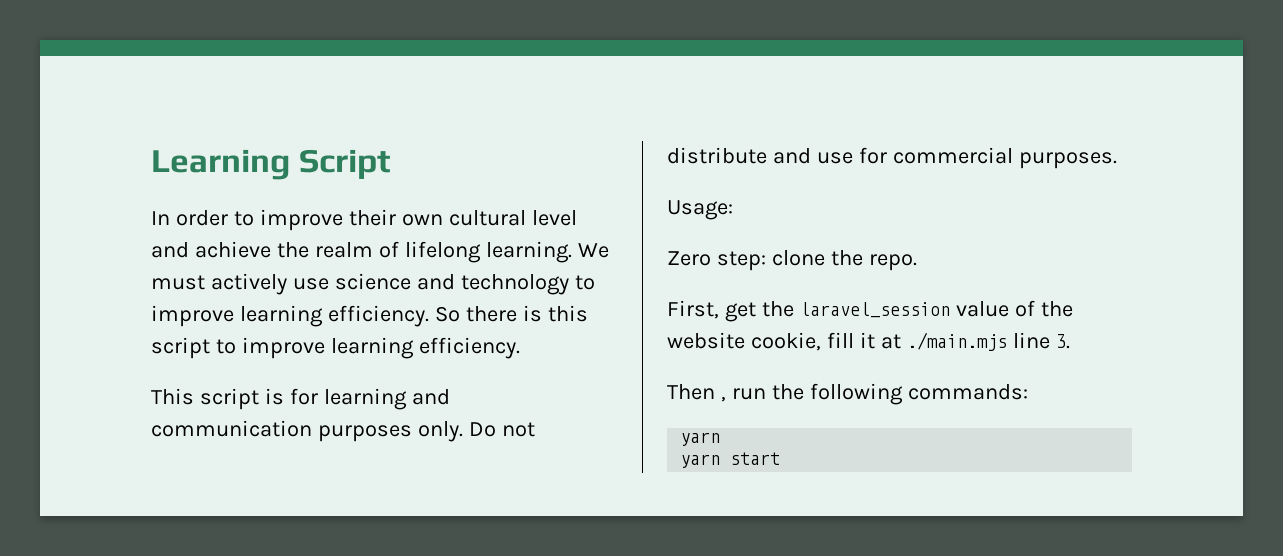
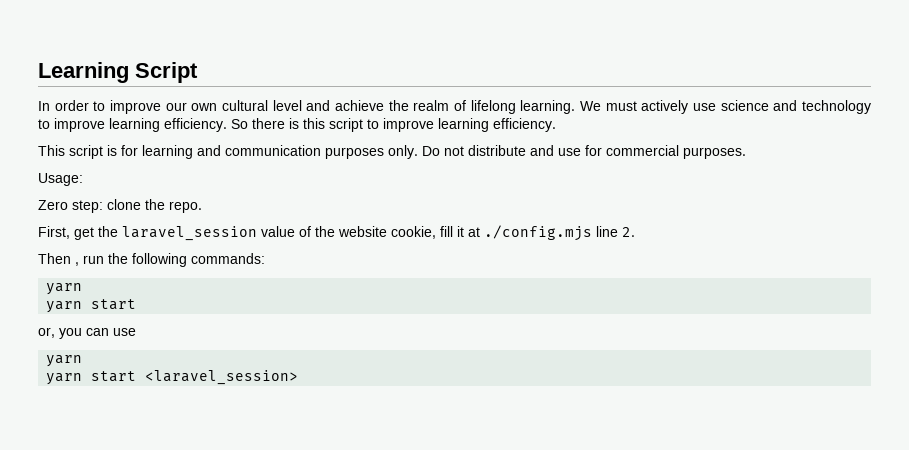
- In order to improve their own cultural level and achieve the realm of lifelong learning.
+ In order to improve our own cultural level and achieve the realm of lifelong learning.
- First, get the laravel_session value of the website cookie, fill it at ./main.mjs line 3.
+ First, get the laravel_session value of the website cookie, fill it at ./config.mjs line 2.
+ or, you can use
+ yarn
+ yarn start <laravel_session>

